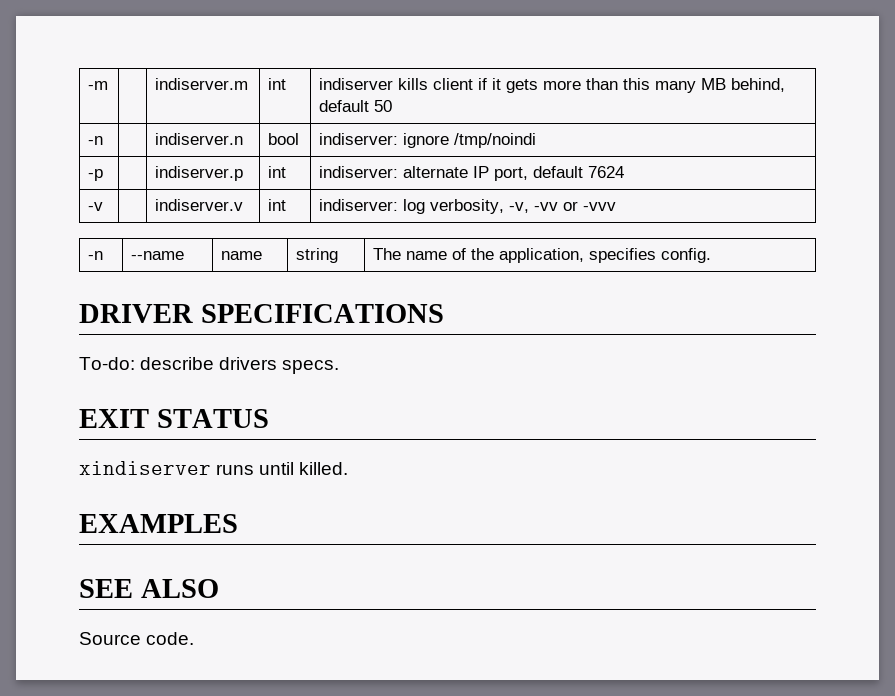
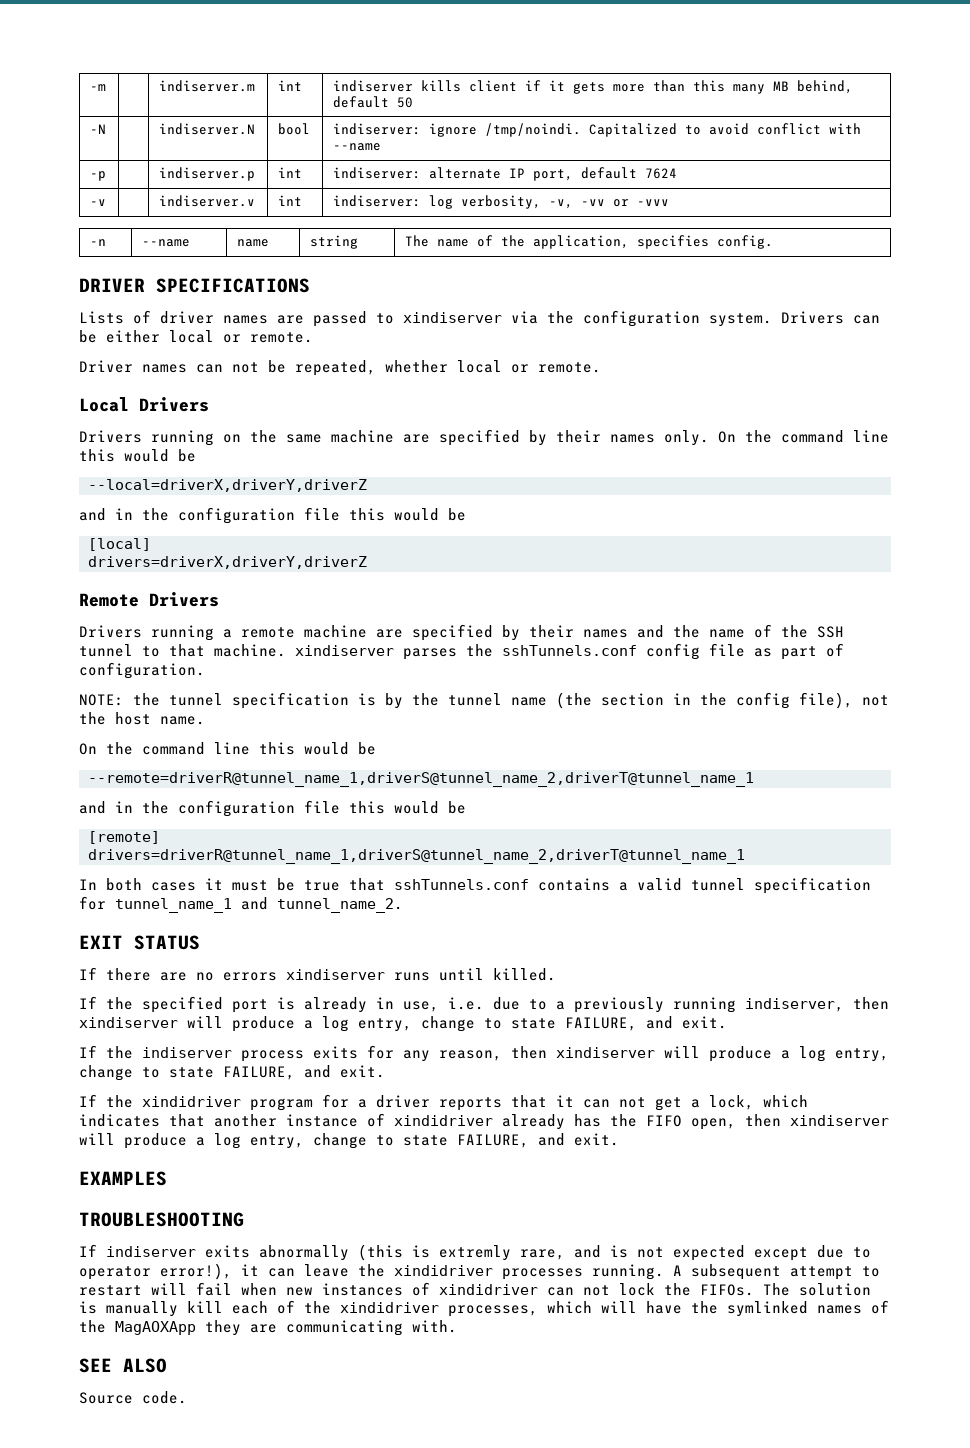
- -n | | indiserver.n | bool | indiserver: ignore /tmp/noindi
+ -N | | indiserver.N | bool | indiserver: ignore /tmp/noindi. Capitalized to avoid conflict with --name
- To-do: describe drivers specs.
+ Lists of driver names are passed to xindiserver via the configuration system. Drivers can be either local or remote.
+ Driver names can not be repeated, whether local or remote.
+ Local Drivers
+ Drivers running on the same machine are specified by their names only. On the command line this would be
+ --local=driverX,driverY,driverZ
+ and in the configuration file this would be
+ [local]
+ drivers=driverX,driverY,driverZ
+ Remote Drivers
+ Drivers running a remote machine are specified by their names and the name of the SSH tunnel to that machine. xindiserver parses the sshTunnels.conf config file as part of configuration.
+ NOTE: the tunnel specification is by the tunnel name (the section in the config file), not the host name.
+ On the command line this would be
+ --remote=driverR@tunnel_name_1,driverS@tunnel_name_2,driverT@tunnel_name_1
+ and in the configuration file this would be
+ [remote]
+ drivers=driverR@tunnel_name_1,driverS@tunnel_name_2,driverT@tunnel_name_1
+ In both cases it must be true that sshTunnels.conf contains a valid tunnel specification for tunnel_name_1 and tunnel_name_2.
  EXIT STATUS
- xindiserver runs until killed.
+ If there are no errors xindiserver runs until killed.
+ If the specified port is already in use, i.e. due to a previously running indiserver, then xindiserver will produce a log entry, change to state FAILURE, and exit.
+ If the indiserver process exits for any reason, then xindiserver will produce a log entry, change to state FAILURE, and exit.
+ If the xindidriver program for a driver reports that it can not get a lock, which indicates that another instance of xindidriver already has the FIFO open, then xindiserver will produce a log entry, change to state FAILURE, and exit.
  EXAMPLES
+ TROUBLESHOOTING
+ If indiserver exits abnormally (this is extremly rare, and is not expected except due to operator error!), it can leave the xindidriver processes running. A subsequent attempt to restart will fail when new instances of xindidriver can not lock the FIFOs. The solution is manually kill each of the xindidriver processes, which will have the symlinked names of the MagAOXApp they are communicating with.

